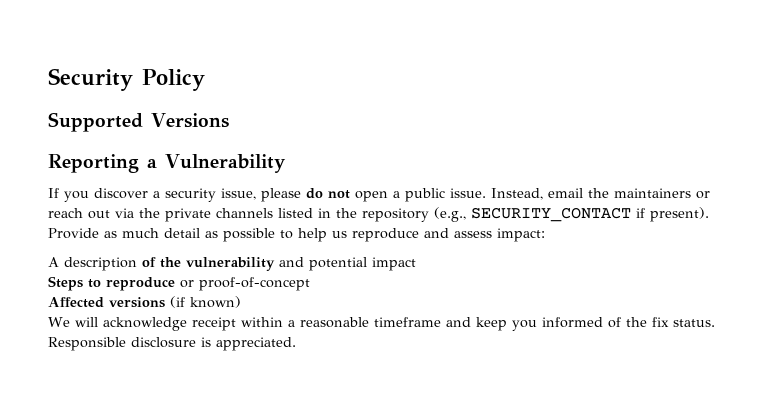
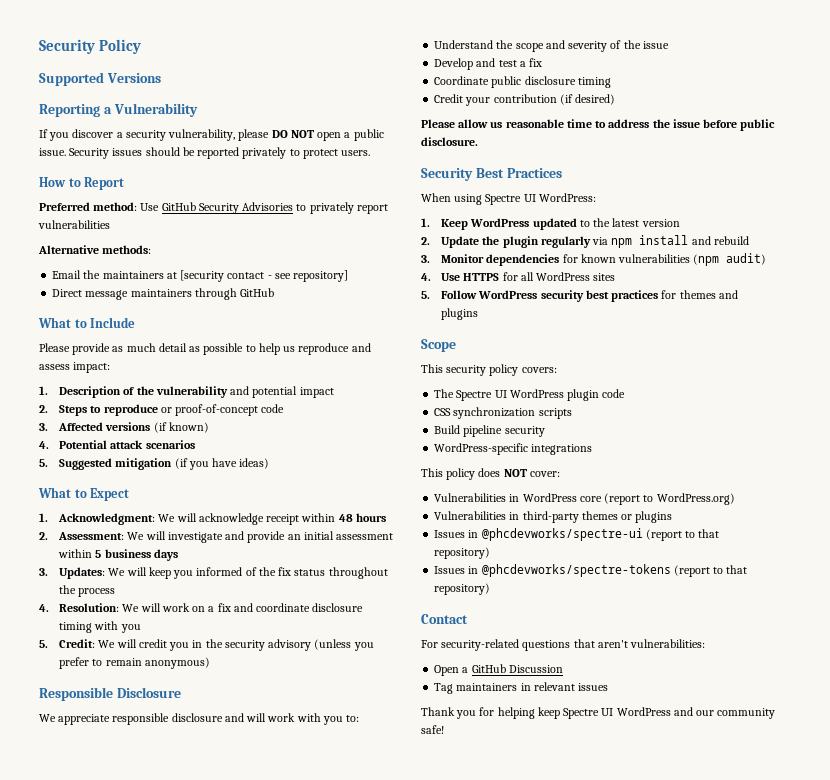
- If you discover a security issue, please do not open a public issue. Instead, email the maintainers or reach out via the private channels listed in the repository (e.g., SECURITY_CONTACT if present). Provide as much detail as possible to help us reproduce and assess impact:
+ If you discover a security vulnerability, please DO NOT open a public issue. Security issues should be reported privately to protect users.
+ How to Report
+ Preferred method: Use GitHub Security Advisories to privately report vulnerabilities
+ Alternative methods:
+ Email the maintainers at [security contact - see repository]
+ Direct message maintainers through GitHub
+ What to Include
+ Please provide as much detail as possible to help us reproduce and assess impact:
- A description of the vulnerability and potential impact
+ 1. Description of the vulnerability and potential impact
- Steps to reproduce or proof-of-concept
- Affected versions (if known)
+ 2. Steps to reproduce or proof-of-concept code
+ 3. Affected versions (if known)
- We will acknowledge receipt within a reasonable timeframe and keep you informed of the fix status. Responsible disclosure is appreciated.
+ 4. Potential attack scenarios
+ 5. Suggested mitigation (if you have ideas)
+ What to Expect
+ 1. Acknowledgment: We will acknowledge receipt within 48 hours
+ 2. Assessment: We will investigate and provide an initial assessment within 5 business days
+ 3. Updates: We will keep you informed of the fix status throughout the process
+ 4. Resolution: We will work on a fix and coordinate disclosure timing with you
+ 5. Credit: We will credit you in the security advisory (unless you prefer to remain anonymous)
+ Responsible Disclosure
+ We appreciate responsible disclosure and will work with you to:
+ Understand the scope and severity of the issue
+ Develop and test a fix
+ Coordinate public disclosure timing
+ Credit your contribution (if desired)
+ Please allow us reasonable time to address the issue before public disclosure.
+ Security Best Practices
+ When using Spectre UI WordPress:
+ 1. Keep WordPress updated to the latest version
+ 2. Update the plugin regularly via npm install and rebuild
+ 3. Monitor dependencies for known vulnerabilities (npm audit)
+ 4. Use HTTPS for all WordPress sites
+ 5. Follow WordPress security best practices for themes and plugins
+ Scope
+ This security policy covers:
+ The Spectre UI WordPress plugin code
+ CSS synchronization scripts
+ Build pipeline security
+ WordPress-specific integrations
+ This policy does NOT cover:
+ Vulnerabilities in WordPress core (report to WordPress.org)
+ Vulnerabilities in third-party themes or plugins
+ Issues in @phcdevworks/spectre-ui (report to that repository)
+ Issues in @phcdevworks/spectre-tokens (report to that repository)
+ Contact
+ For security-related questions that aren't vulnerabilities:
+ Open a GitHub Discussion
+ Tag maintainers in relevant issues
+ Thank you for helping keep Spectre UI WordPress and our community safe!

